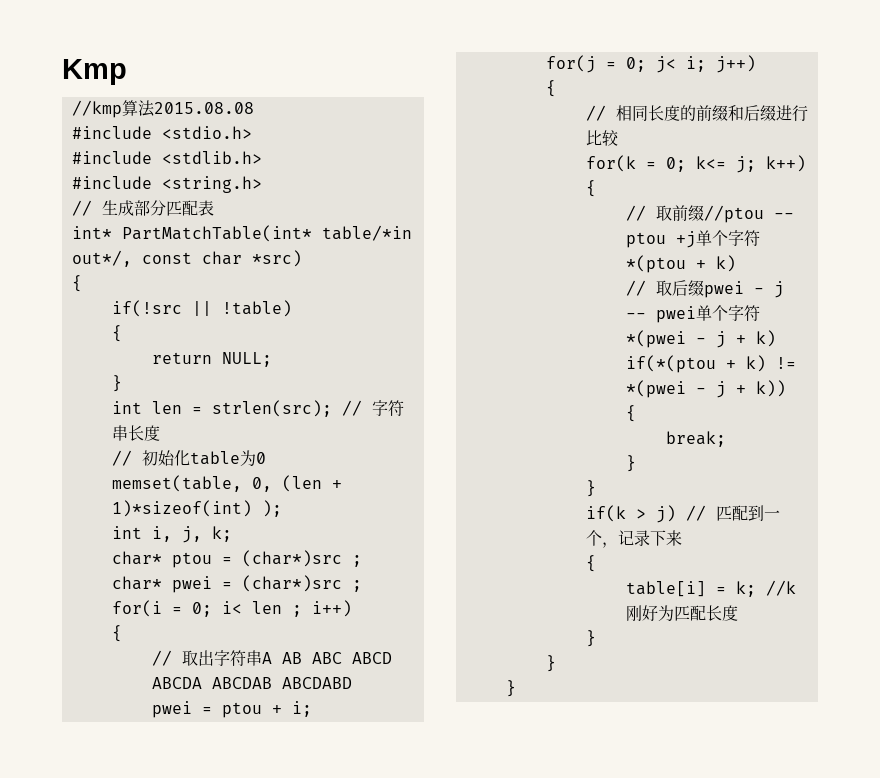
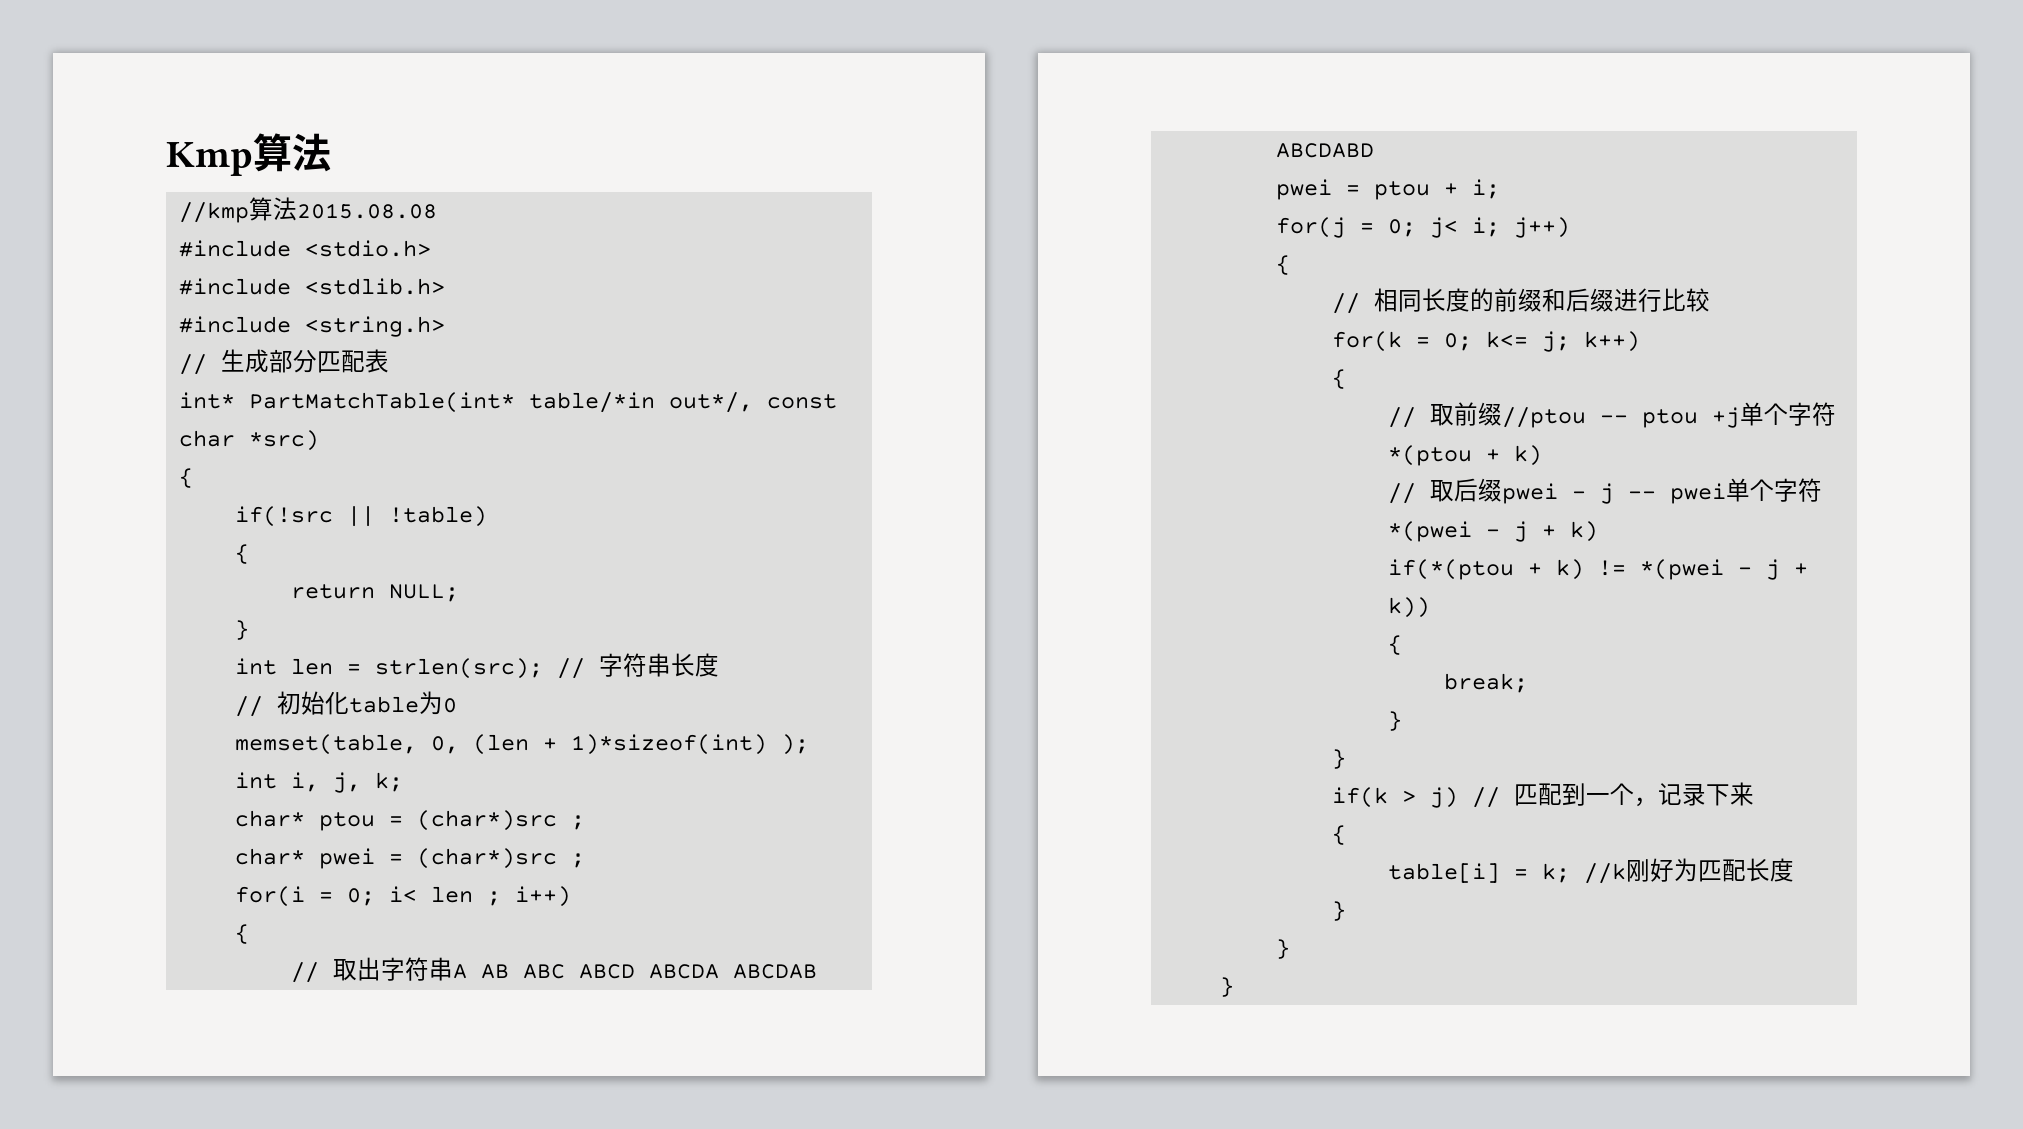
- Kmp
+ Kmp算法

